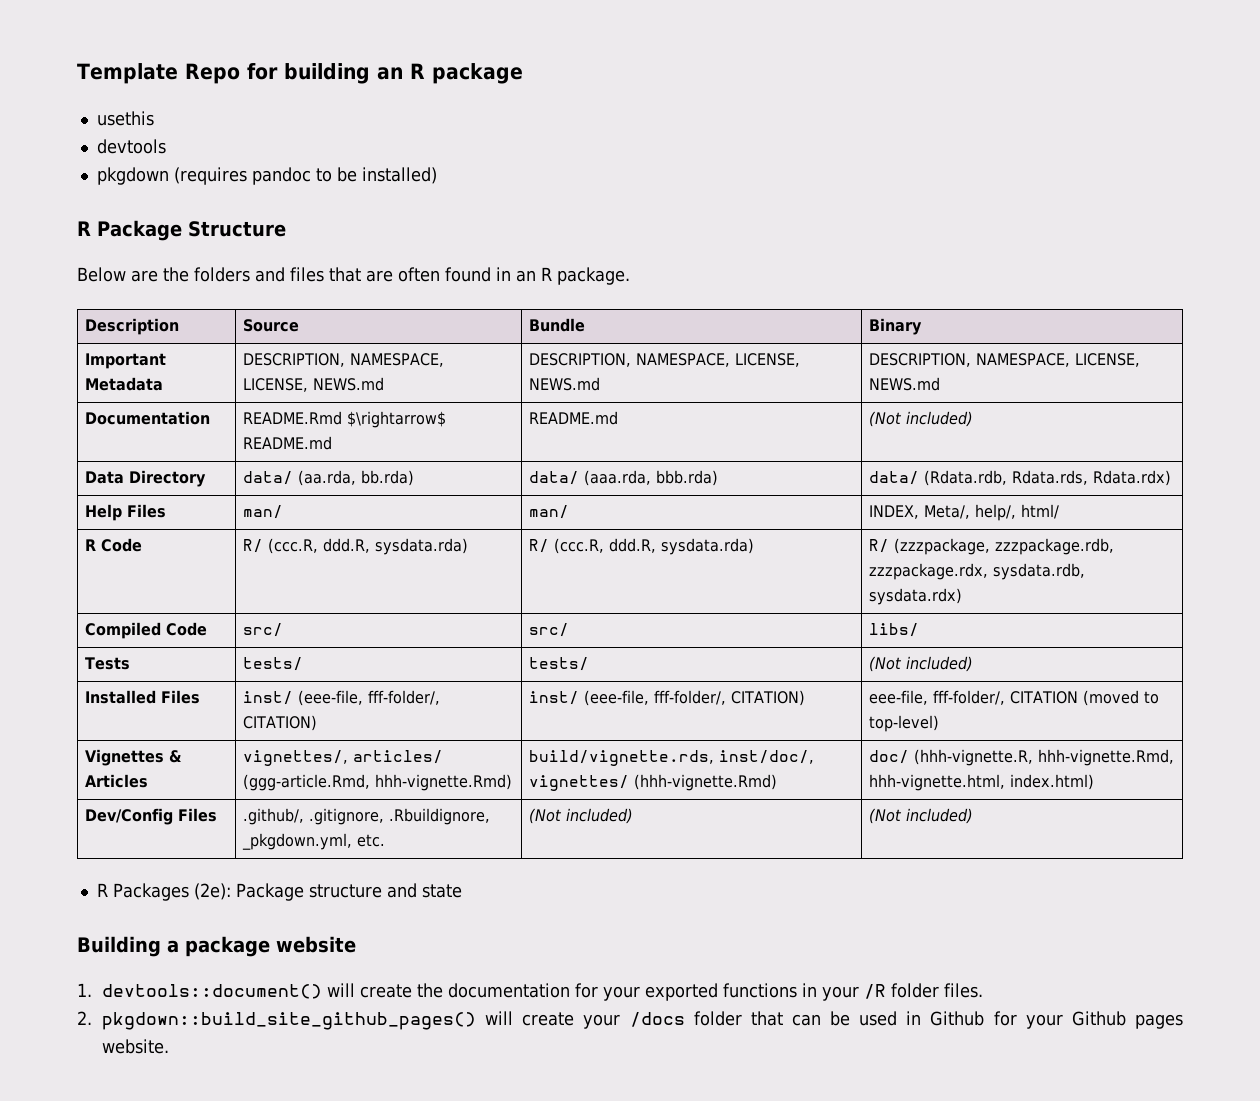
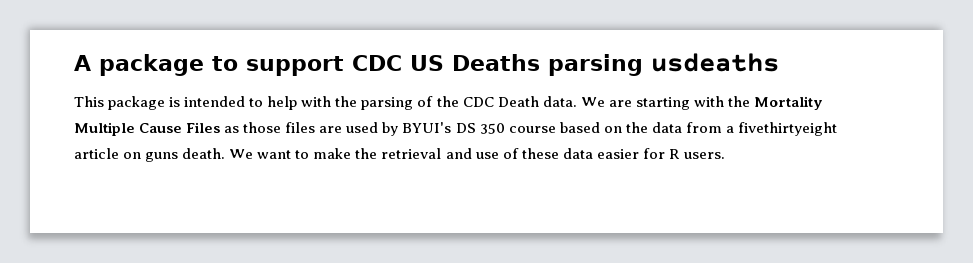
- Template Repo for building an R package
- usethis
- devtools
- pkgdown (requires pandoc to be installed)
- R Package Structure
- Below are the folders and files that are often found in an R package.
- Description | Source | Bundle | Binary
- Important Metadata | DESCRIPTION, NAMESPACE, LICENSE, NEWS.md | DESCRIPTION, NAMESPACE, LICENSE, NEWS.md | DESCRIPTION, NAMESPACE, LICENSE, NEWS.md
- Documentation | README.Rmd $\rightarrow$ README.md | README.md | (Not included)
- Data Directory | data/ (aa.rda, bb.rda) | data/ (aaa.rda, bbb.rda) | data/ (Rdata.rdb, Rdata.rds, Rdata.rdx)
- Help Files | man/ | man/ | INDEX, Meta/, help/, html/
- R Code | R/ (ccc.R, ddd.R, sysdata.rda) | R/ (ccc.R, ddd.R, sysdata.rda) | R/ (zzzpackage, zzzpackage.rdb, zzzpackage.rdx, sysdata.rdb, sysdata.rdx)
- Compiled Code | src/ | src/ | libs/
- Tests | tests/ | tests/ | (Not included)
- Installed Files | inst/ (eee-file, fff-folder/, CITATION) | inst/ (eee-file, fff-folder/, CITATION) | eee-file, fff-folder/, CITATION (moved to top-level)
- Vignettes & Articles | vignettes/, articles/ (ggg-article.Rmd, hhh-vignette.Rmd) | build/vignette.rds, inst/doc/, vignettes/ (hhh-vignette.Rmd) | doc/ (hhh-vignette.R, hhh-vignette.Rmd, hhh-vignette.html, index.html)
- Dev/Config Files | .github/, .gitignore, .Rbuildignore, _pkgdown.yml, etc. | (Not included) | (Not included)
- R Packages (2e): Package structure and state
- Building a package website
- 1. devtools::document() will create the documentation for your exported functions in your /R folder files.
- 2. pkgdown::build_site_github_pages() will create your /docs folder that can be used in Github for your Github pages website.
+ A package to support CDC US Deaths parsing usdeaths
+ This package is intended to help with the parsing of the CDC Death data. We are starting with the Mortality Multiple Cause Files as those files are used by BYUI's DS 350 course based on the data from a fivethirtyeight article on guns death. We want to make the retrieval and use of these data easier for R users.

